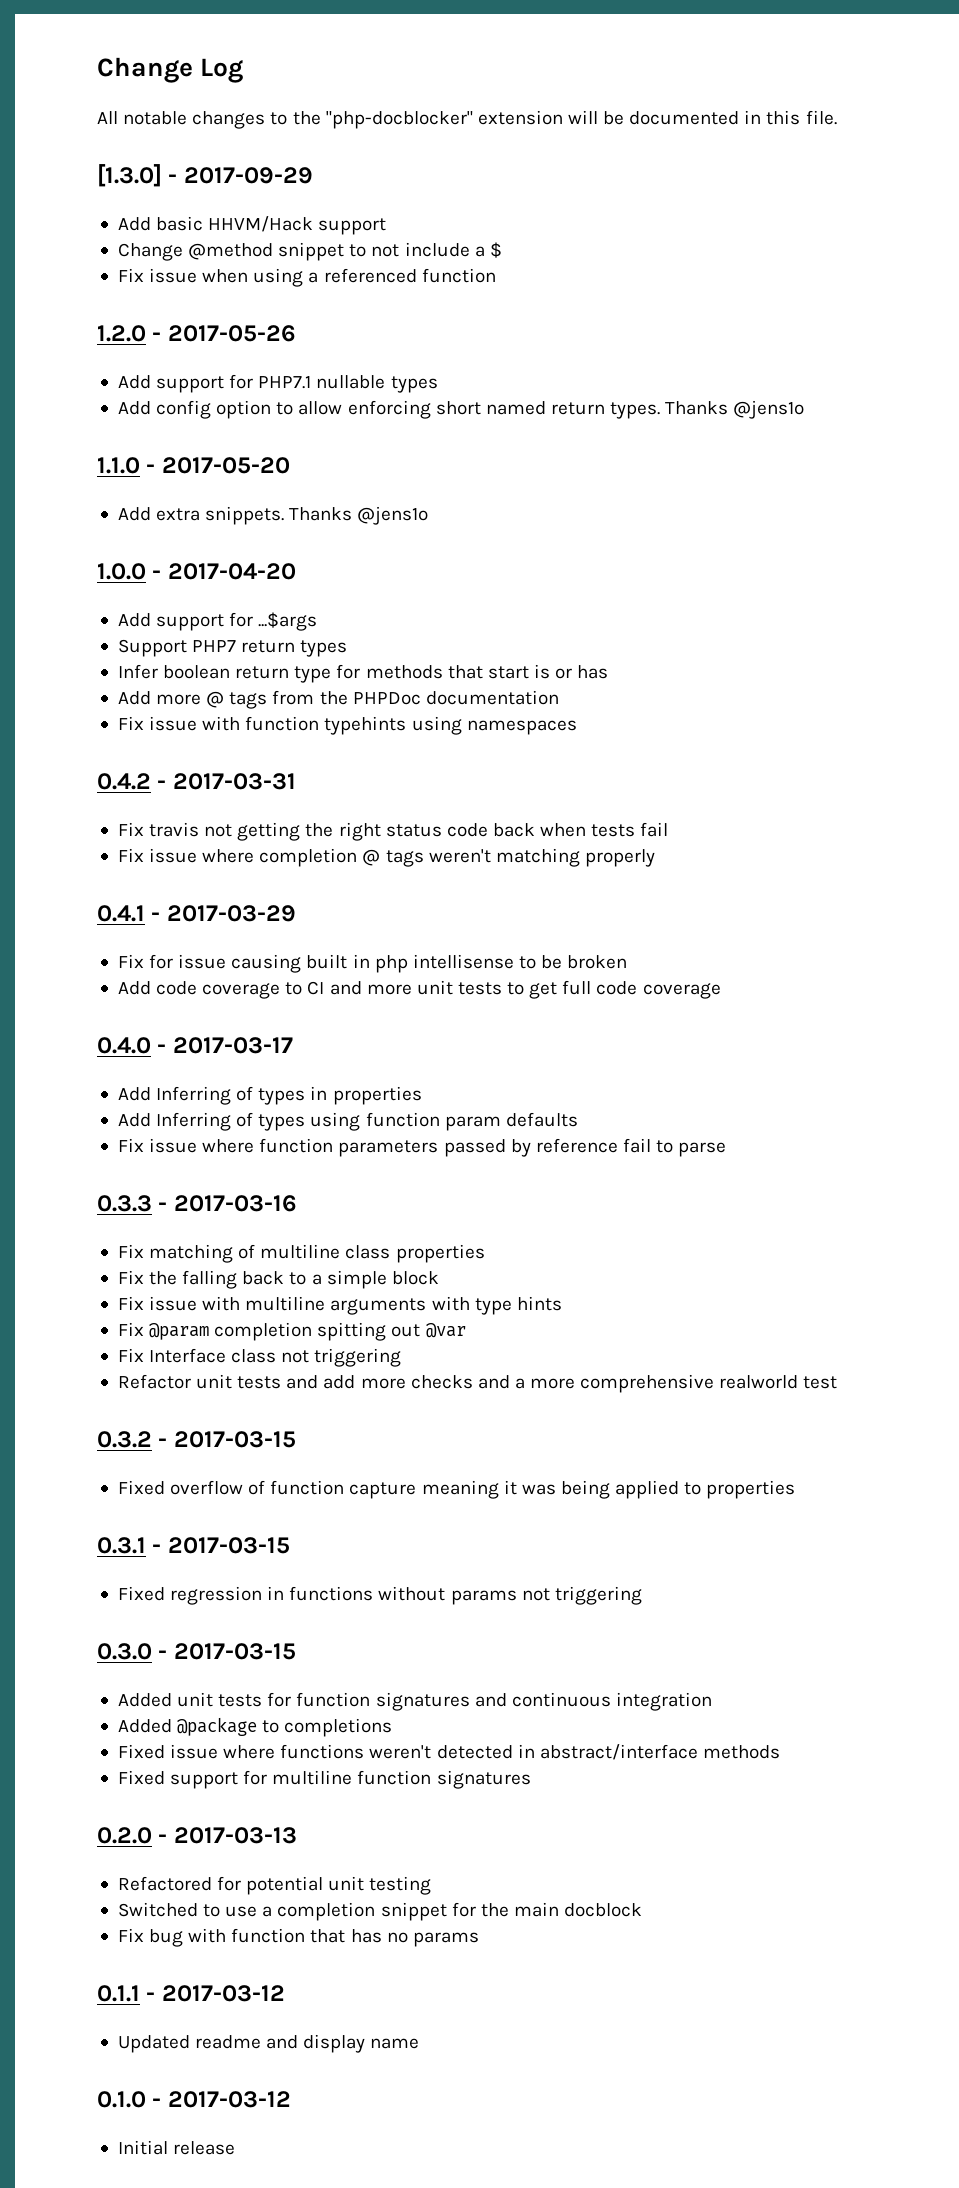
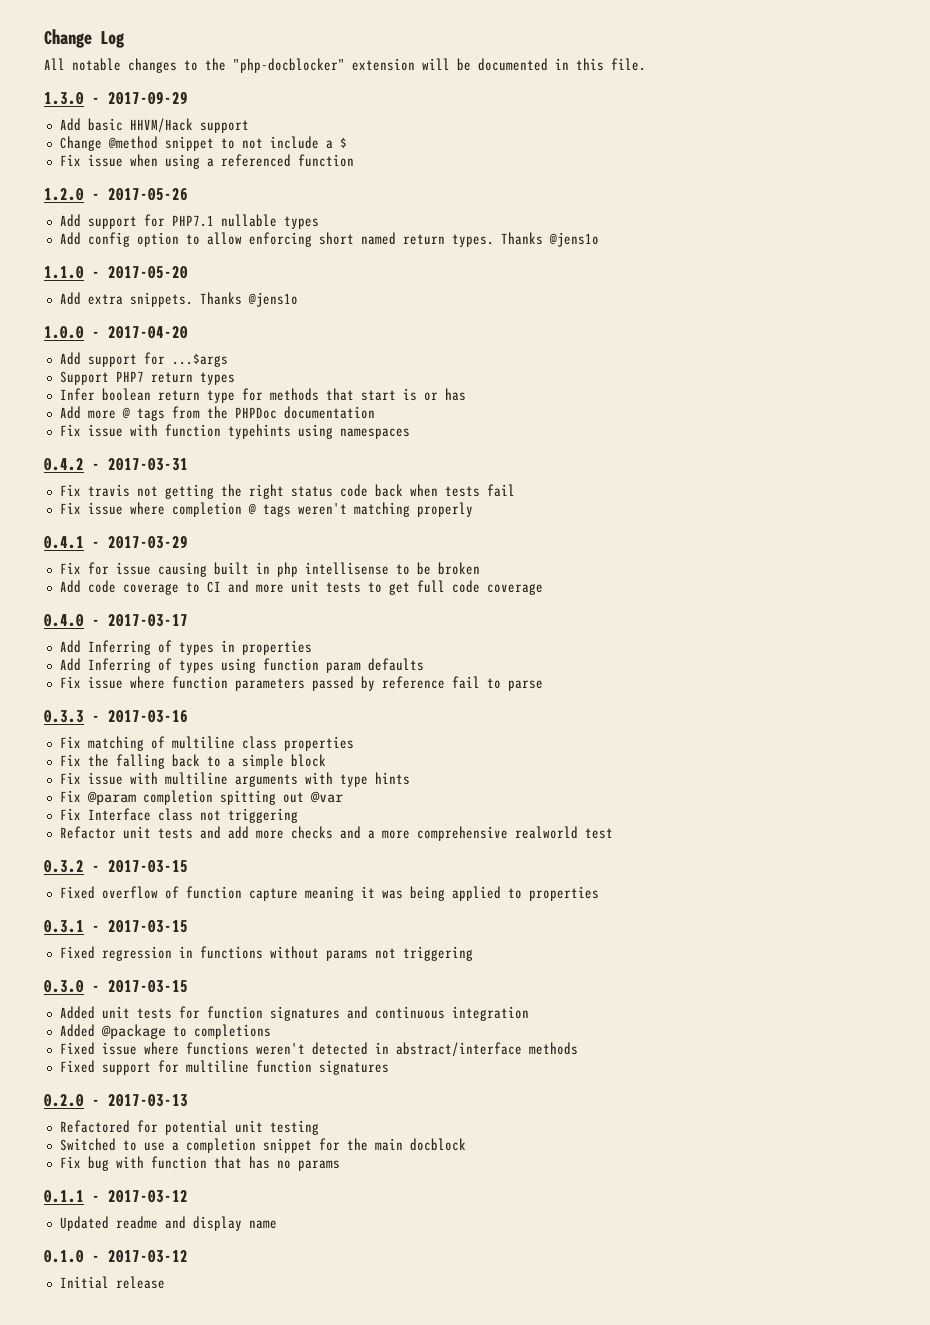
- [1.3.0] - 2017-09-29
+ 1.3.0 - 2017-09-29

